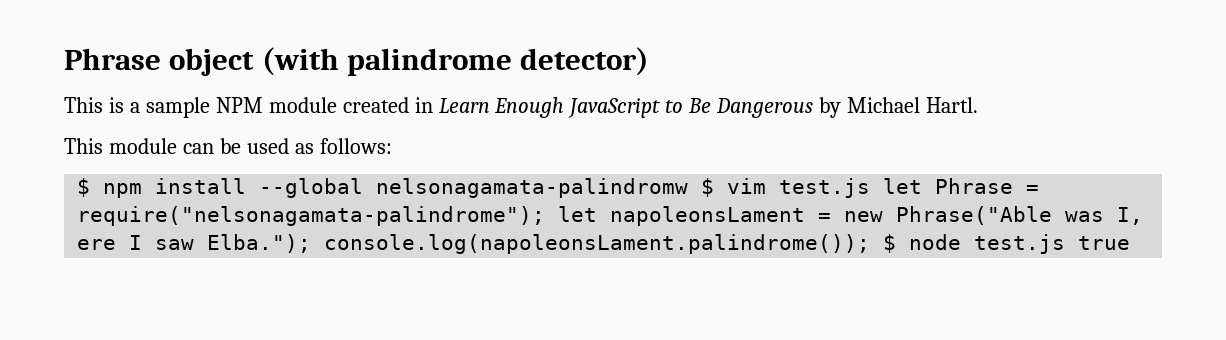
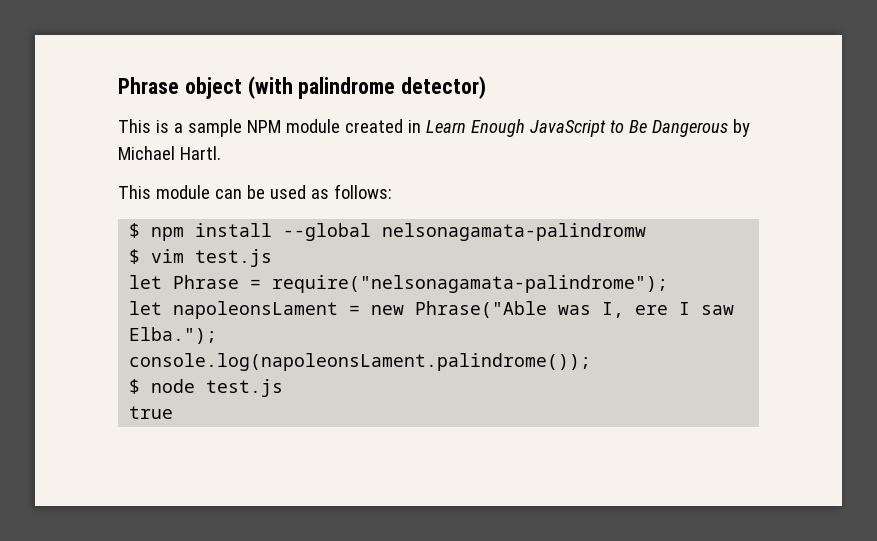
- $ npm install --global nelsonagamata-palindromw $ vim test.js let Phrase = require("nelsonagamata-palindrome"); let napoleonsLament = new Phrase("Able was I, ere I saw Elba."); console.log(napoleonsLament.palindrome()); $ node test.js true
+ $ npm install --global nelsonagamata-palindromw
+ $ vim test.js
+ let Phrase = require("nelsonagamata-palindrome");
+ let napoleonsLament = new Phrase("Able was I, ere I saw Elba.");
+ console.log(napoleonsLament.palindrome());
+ $ node test.js
+ true

